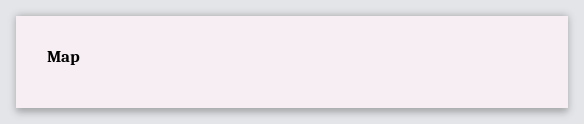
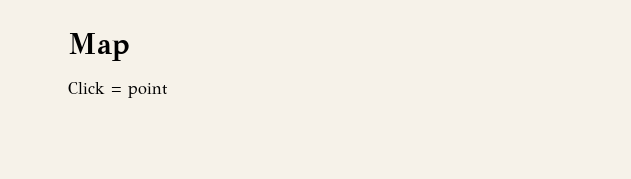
+ Click = point

